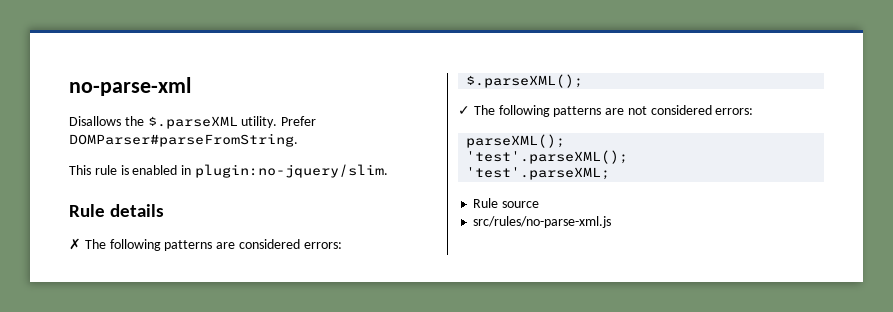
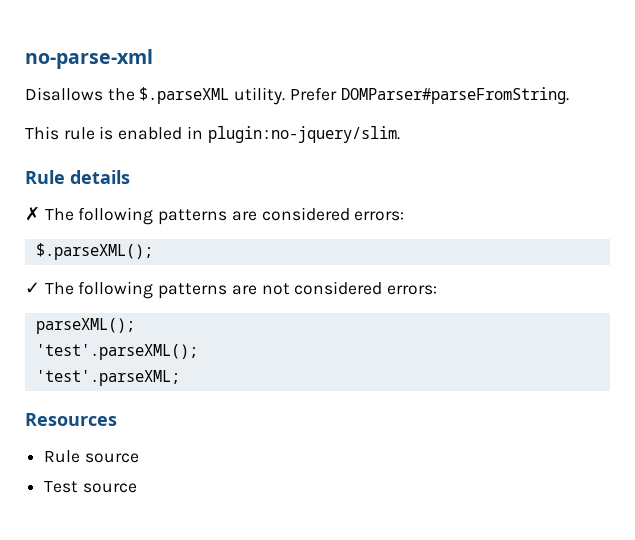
+ Resources
- src/rules/no-parse-xml.js
+ Test source

